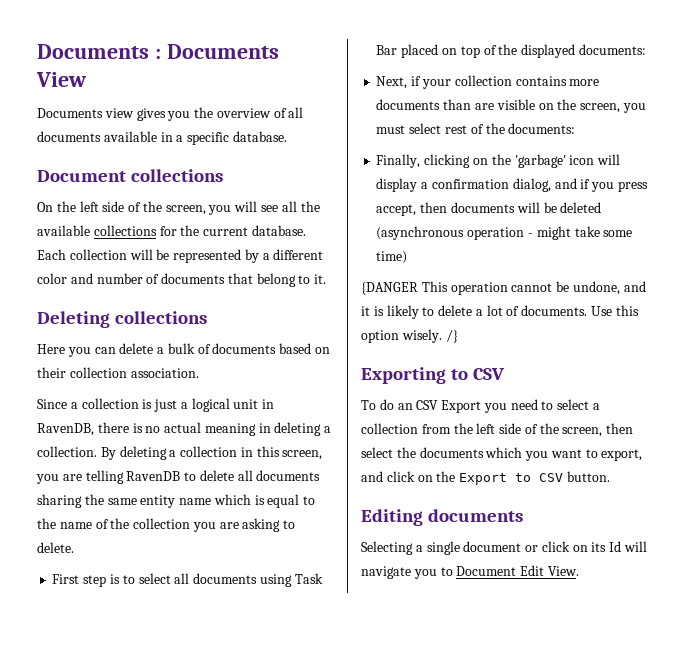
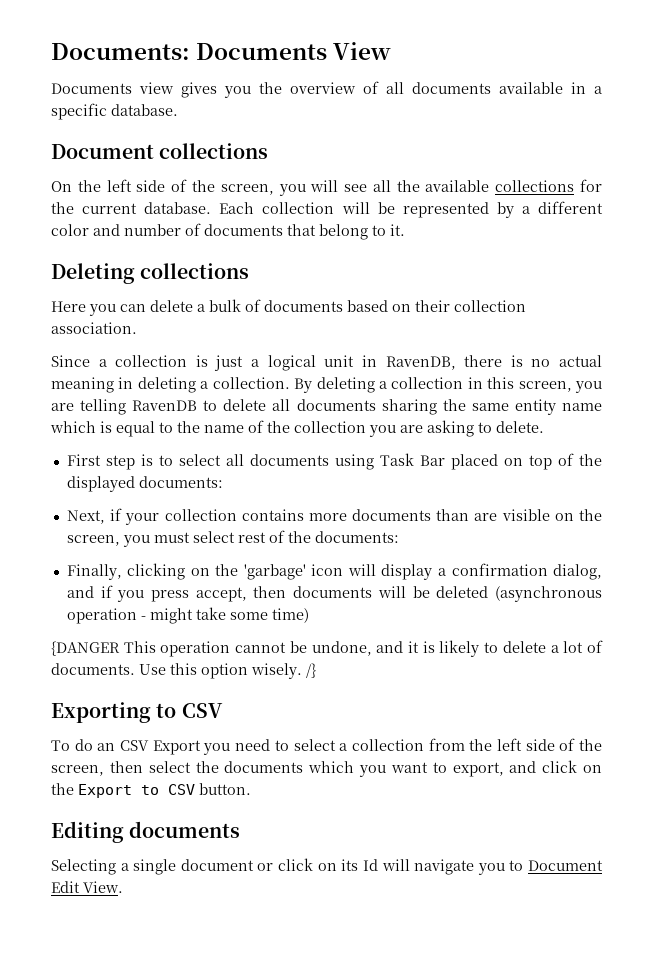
- Documents : Documents View
+ Documents: Documents View

